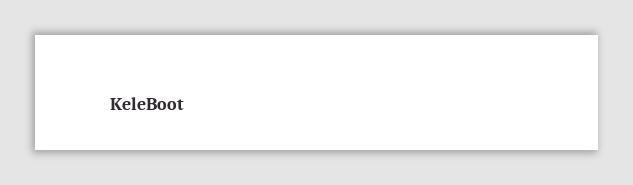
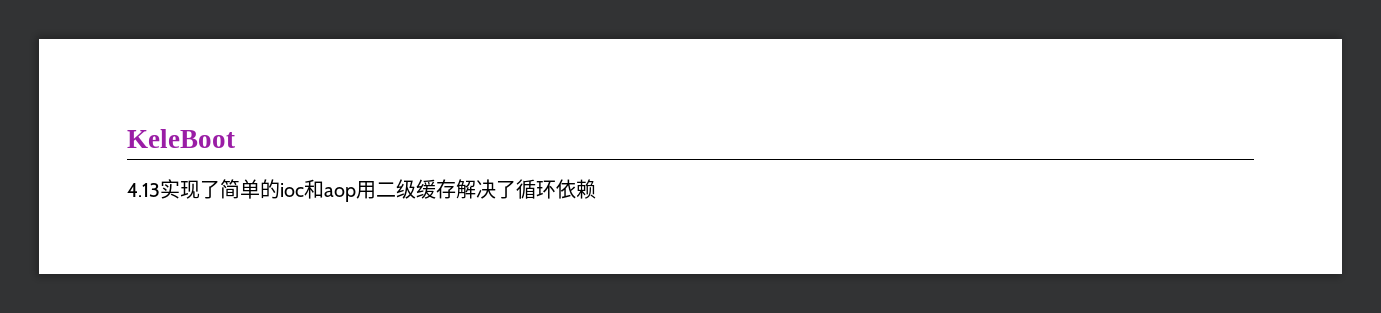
+ 4.13实现了简单的ioc和aop用二级缓存解决了循环依赖

